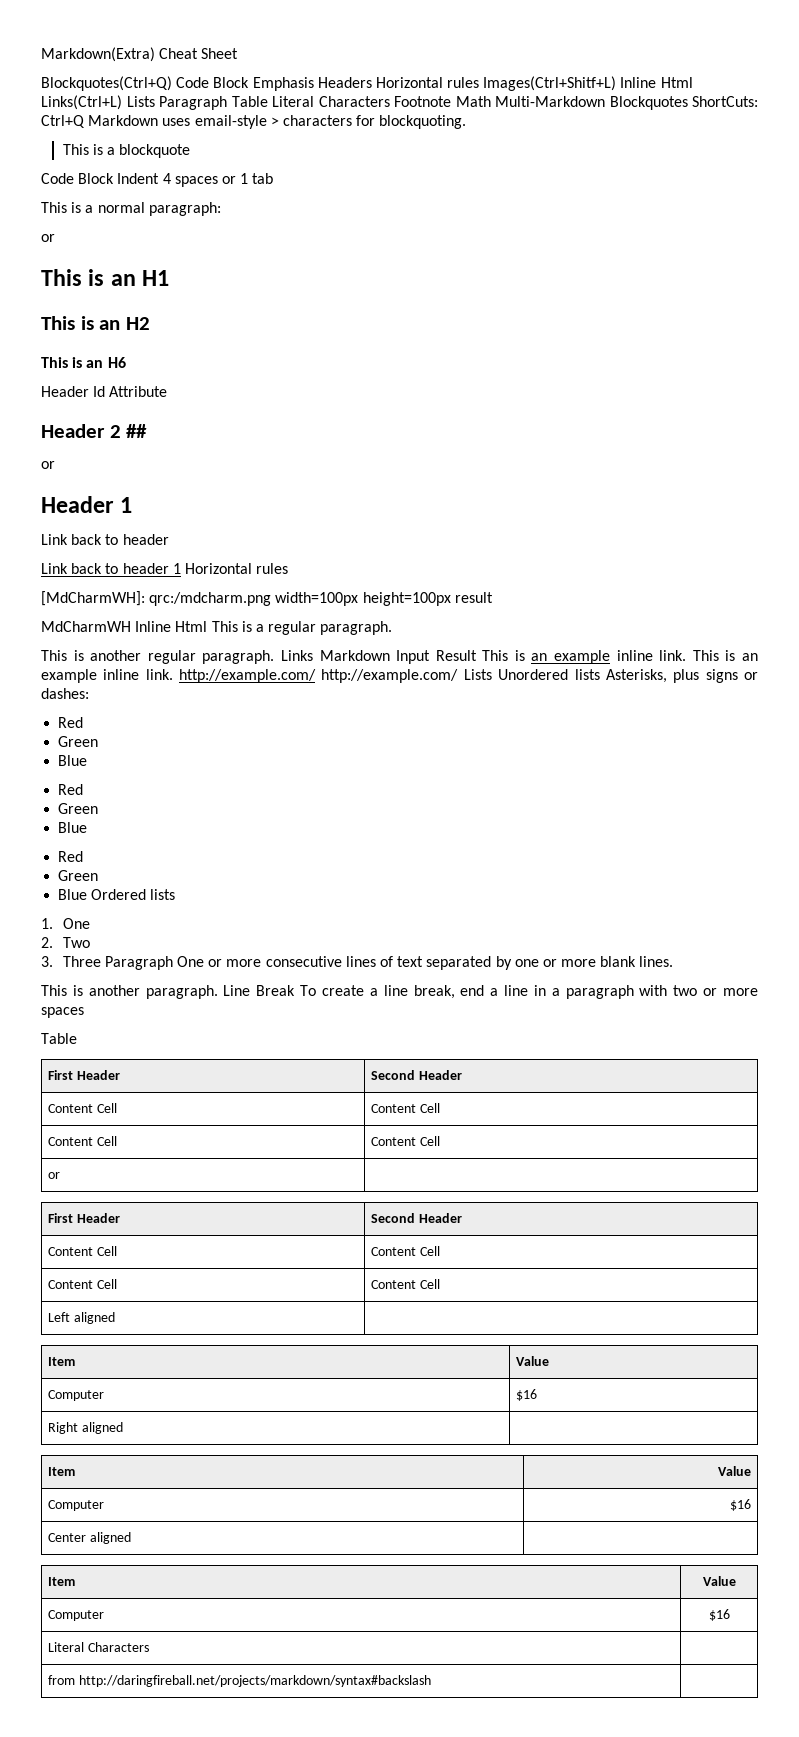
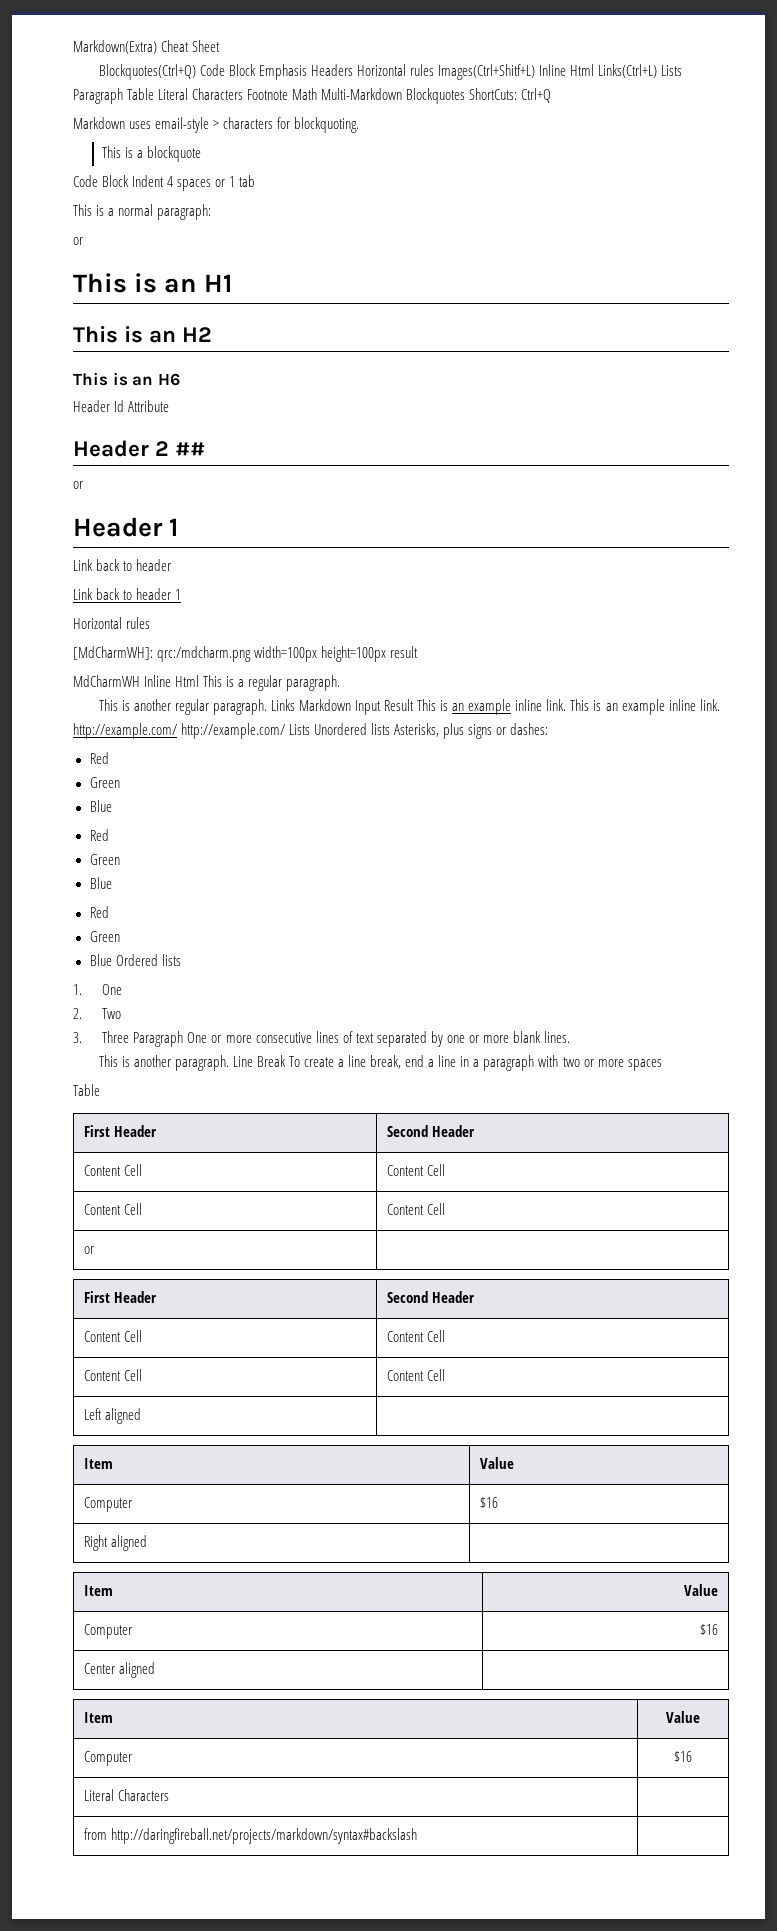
- Blockquotes(Ctrl+Q) Code Block Emphasis Headers Horizontal rules Images(Ctrl+Shitf+L) Inline Html Links(Ctrl+L) Lists Paragraph Table Literal Characters Footnote Math Multi-Markdown Blockquotes ShortCuts: Ctrl+Q Markdown uses email-style > characters for blockquoting.
+ Blockquotes(Ctrl+Q) Code Block Emphasis Headers Horizontal rules Images(Ctrl+Shitf+L) Inline Html Links(Ctrl+L) Lists Paragraph Table Literal Characters Footnote Math Multi-Markdown Blockquotes ShortCuts: Ctrl+Q
+ Markdown uses email-style > characters for blockquoting.
- Link back to header 1 Horizontal rules
+ Link back to header 1
+ Horizontal rules

